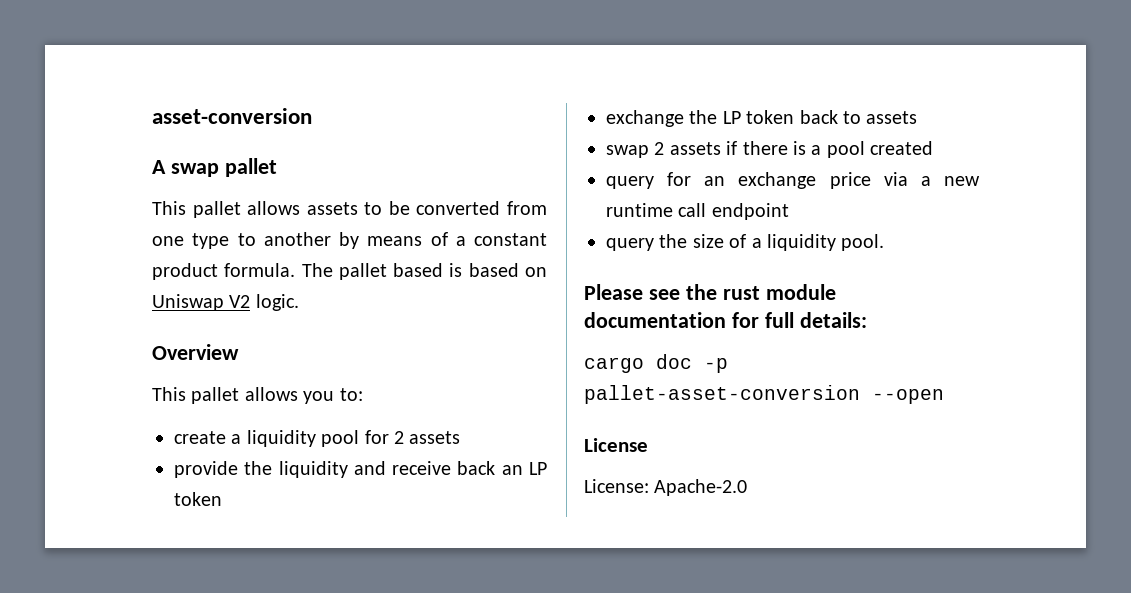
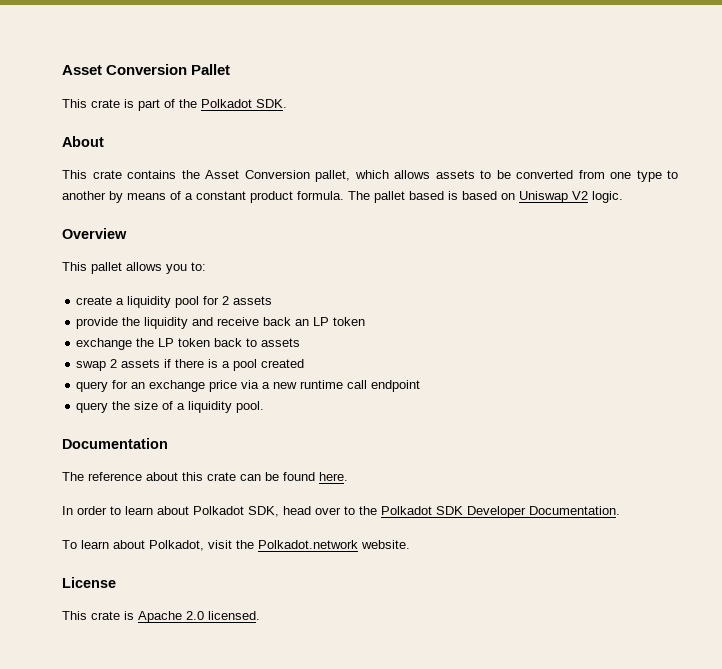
- asset-conversion
- A swap pallet
- This pallet allows assets to be converted from one type to another by means of a constant product formula.
+ Asset Conversion Pallet
+ This crate is part of the Polkadot SDK.
+ About
+ This crate contains the Asset Conversion pallet, which allows assets to be converted from one type to another by means of a constant product formula.
- Please see the rust module documentation for full details:
- cargo doc -p pallet-asset-conversion --open
+ Documentation
+ The reference about this crate can be found here.
+ In order to learn about Polkadot SDK, head over to the Polkadot SDK Developer Documentation.
+ To learn about Polkadot, visit the Polkadot.network website.
  License
- License: Apache-2.0
+ This crate is Apache 2.0 licensed.

